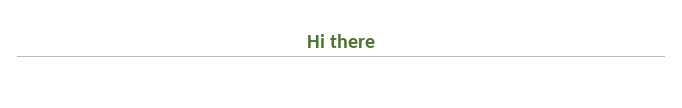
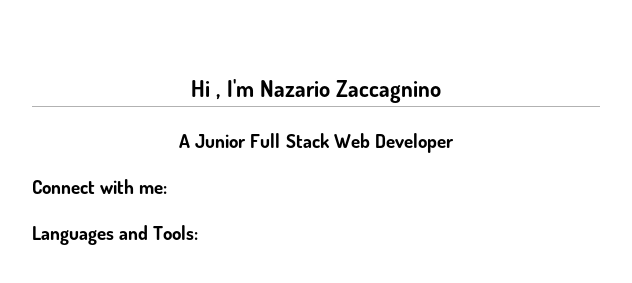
- Hi there
+ Hi , I'm Nazario Zaccagnino
+ A Junior Full Stack Web Developer
+ Connect with me:
+ Languages and Tools:

